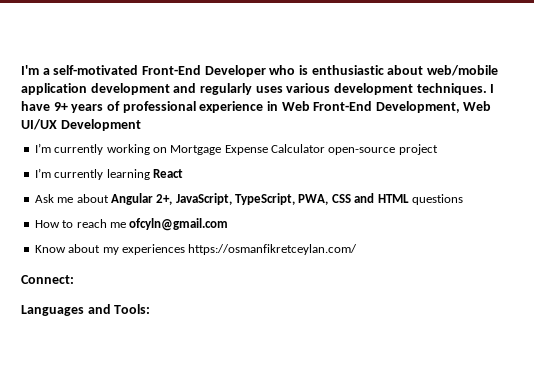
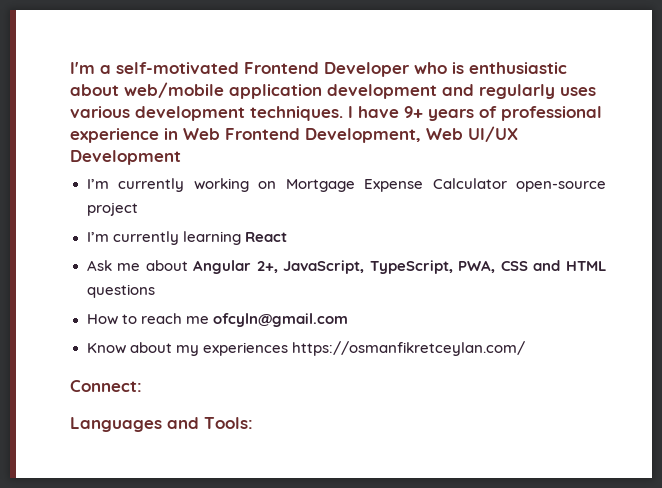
- I'm a self-motivated Front-End Developer who is enthusiastic about web/mobile application development and regularly uses various development techniques.
+ I'm a self-motivated Frontend Developer who is enthusiastic about web/mobile application development and regularly uses various development techniques.
- I have 9+ years of professional experience in Web Front-End Development, Web UI/UX Development
+ I have 9+ years of professional experience in Web Frontend Development, Web UI/UX Development

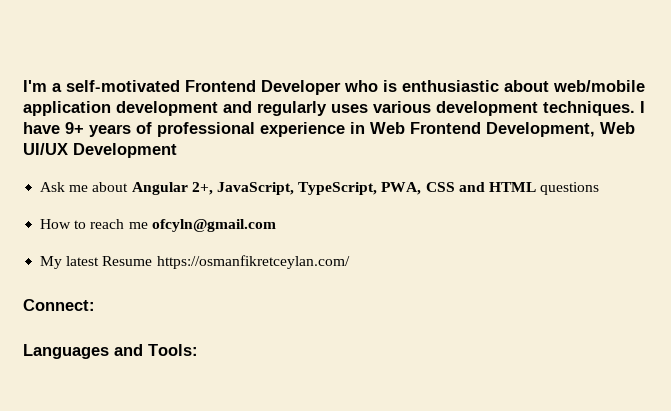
- I’m currently working on Mortgage Expense Calculator open-source project
- I’m currently learning React
- Know about my experiences https://osmanfikretceylan.com/
+ My latest Resume https://osmanfikretceylan.com/

